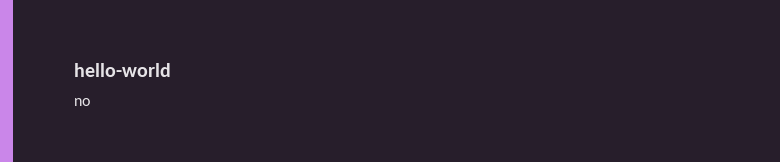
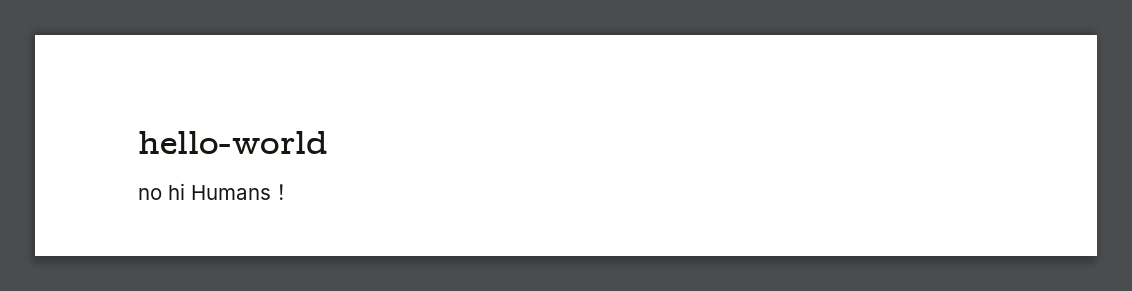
- no
+ no hi Humans！

